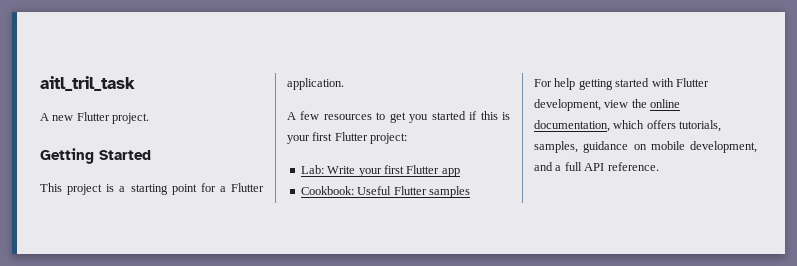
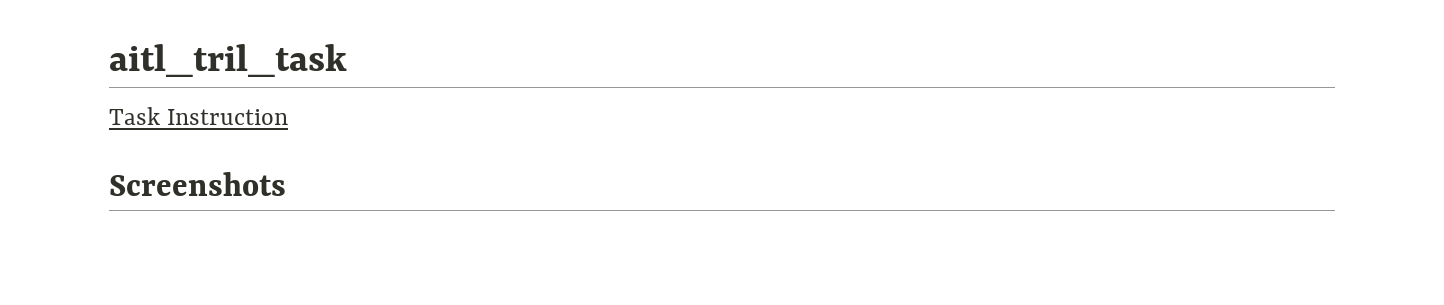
- A new Flutter project.
- Getting Started
- This project is a starting point for a Flutter application.
- A few resources to get you started if this is your first Flutter project:
- Lab: Write your first Flutter app
- Cookbook: Useful Flutter samples
- For help getting started with Flutter development, view the online documentation, which offers tutorials, samples, guidance on mobile development, and a full API reference.
+ Task Instruction
+ Screenshots

